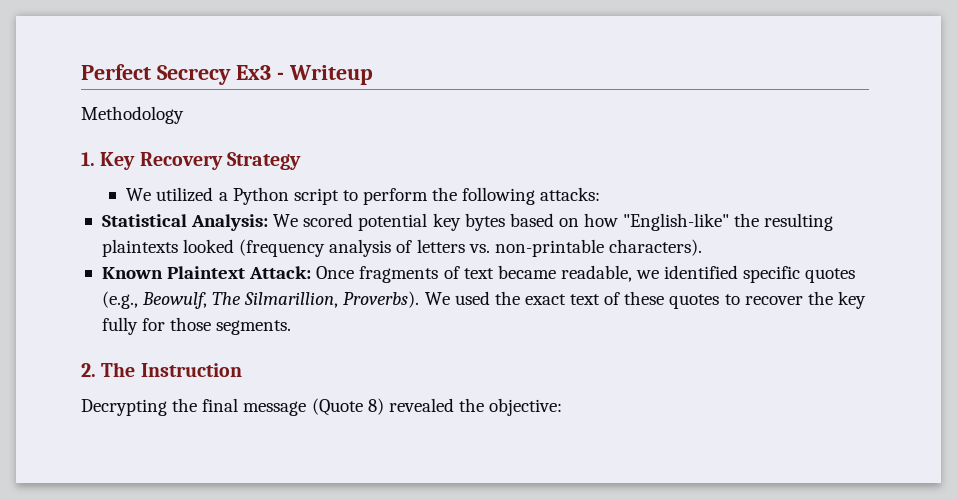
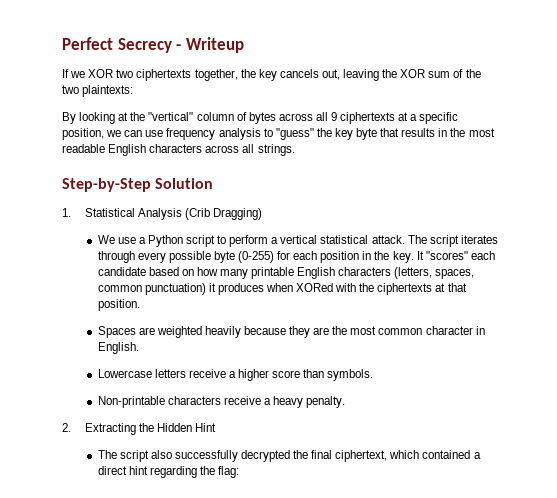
- Perfect Secrecy Ex3 - Writeup
+ Perfect Secrecy - Writeup
- Methodology
- 1. Key Recovery Strategy
- We utilized a Python script to perform the following attacks:
- Statistical Analysis: We scored potential key bytes based on how "English-like" the resulting plaintexts looked (frequency analysis of letters vs. non-printable characters).
- Known Plaintext Attack: Once fragments of text became readable, we identified specific quotes (e.g., Beowulf, The Silmarillion, Proverbs). We used the exact text of these quotes to recover the key fully for those segments.
- 2. The Instruction
- Decrypting the final message (Quote 8) revealed the objective:
+ If we XOR two ciphertexts together, the key cancels out, leaving the XOR sum of the two plaintexts:
+ By looking at the "vertical" column of bytes across all 9 ciphertexts at a specific position, we can use frequency analysis to "guess" the key byte that results in the most readable English characters across all strings.
+ Step-by-Step Solution
+ 1. Statistical Analysis (Crib Dragging)
+ We use a Python script to perform a vertical statistical attack. The script iterates through every possible byte (0-255) for each position in the key. It "scores" each candidate based on how many printable English characters (letters, spaces, common punctuation) it produces when XORed with the ciphertexts at that position.
+ Spaces are weighted heavily because they are the most common character in English.
+ Lowercase letters receive a higher score than symbols.
+ Non-printable characters receive a heavy penalty.
+ 2. Extracting the Hidden Hint
+ The script also successfully decrypted the final ciphertext, which contained a direct hint regarding the flag:

